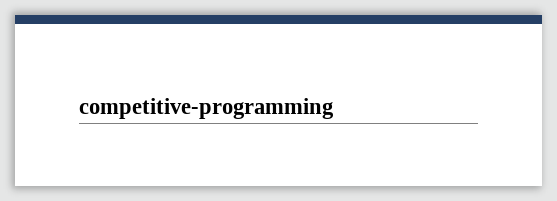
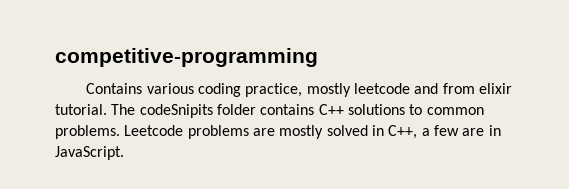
+ Contains various coding practice, mostly leetcode and from elixir tutorial. The codeSnipits folder contains C++ solutions to common problems. Leetcode problems are mostly solved in C++, a few are in JavaScript.

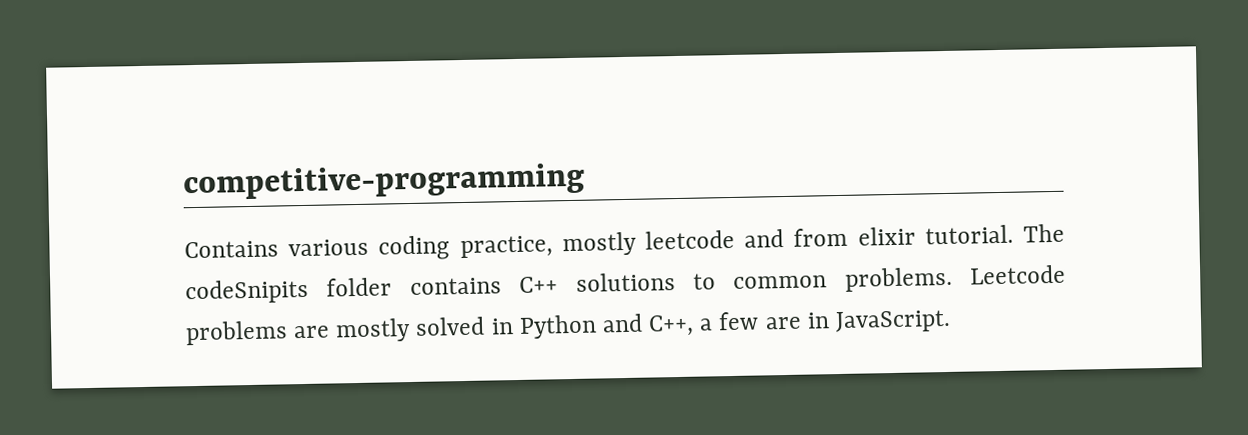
- Leetcode problems are mostly solved in C++, a few are in JavaScript.
+ Leetcode problems are mostly solved in Python and C++, a few are in JavaScript.

